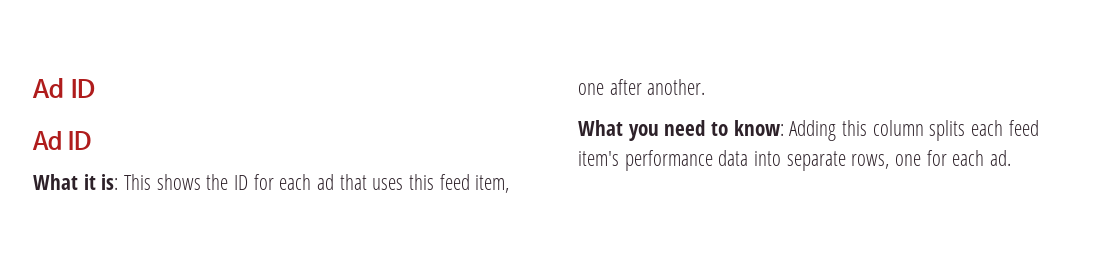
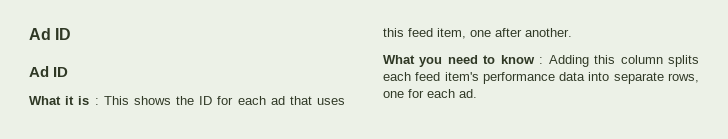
- What it is: This shows the ID for each ad that uses this feed item, one after another.
+ What it is : This shows the ID for each ad that uses this feed item, one after another.
- What you need to know: Adding this column splits each feed item's performance data into separate rows, one for each ad.
+ What you need to know : Adding this column splits each feed item's performance data into separate rows, one for each ad.

